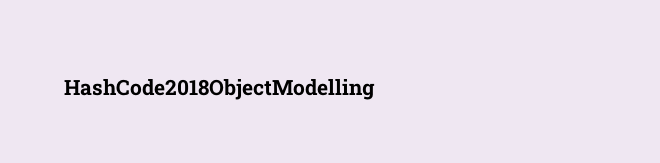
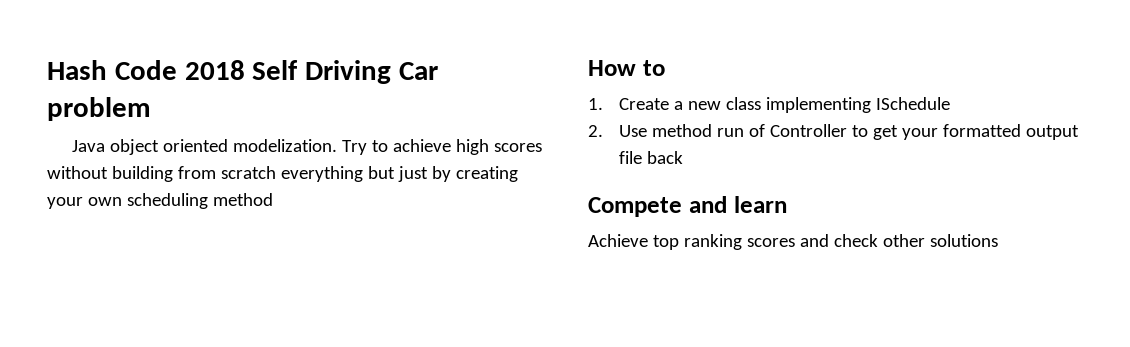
- HashCode2018ObjectModelling
+ Hash Code 2018 Self Driving Car problem
+ Java object oriented modelization. Try to achieve high scores without building from scratch everything but just by creating your own scheduling method
+ How to
+ 1. Create a new class implementing ISchedule
+ 2. Use method run of Controller to get your formatted output file back
+ Compete and learn
+ Achieve top ranking scores and check other solutions

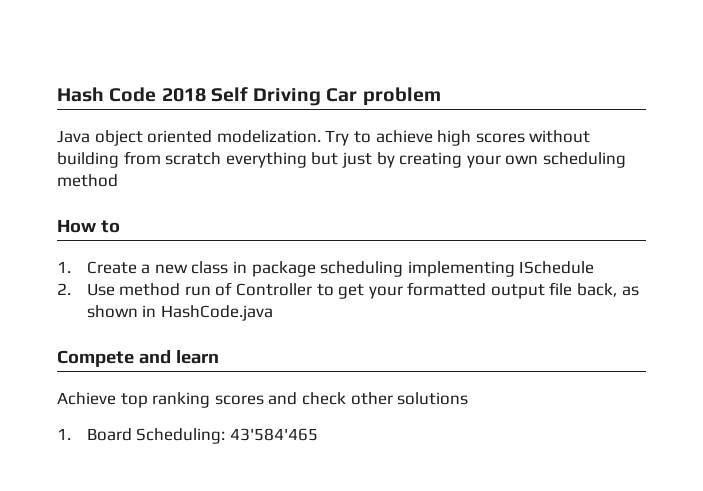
- 1. Create a new class implementing ISchedule
+ 1. Create a new class in package scheduling implementing ISchedule
- 2. Use method run of Controller to get your formatted output file back
+ 2. Use method run of Controller to get your formatted output file back, as shown in HashCode.java
+ 1. Board Scheduling: 43'584'465

